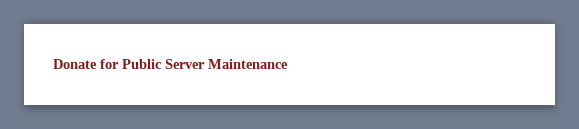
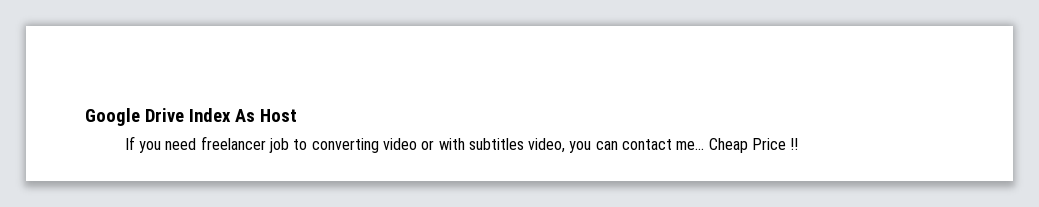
- Donate for Public Server Maintenance
+ Google Drive Index As Host
+ If you need freelancer job to converting video or with subtitles video, you can contact me... Cheap Price !!

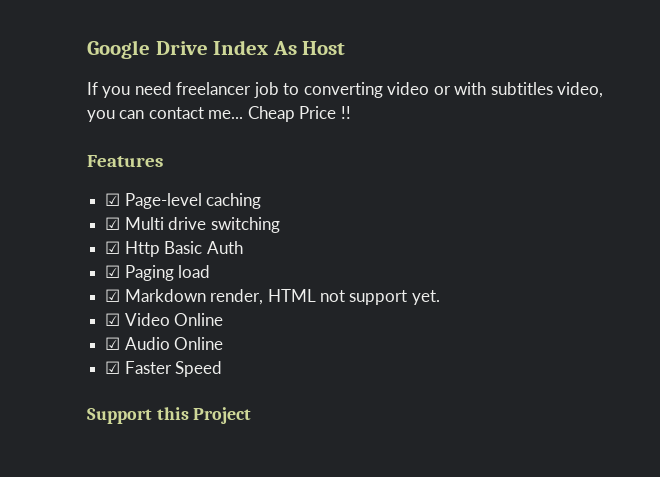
+ Features
+ ☑ Page-level caching
+ ☑ Multi drive switching
+ ☑ Http Basic Auth
+ ☑ Paging load
+ ☑ Markdown render, HTML not support yet.
+ ☑ Video Online
+ ☑ Audio Online
+ ☑ Faster Speed
+ Support this Project

